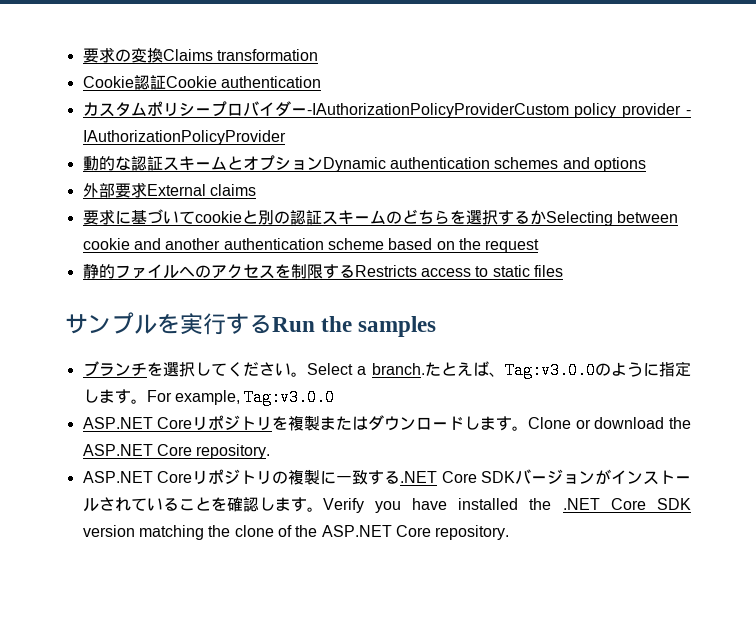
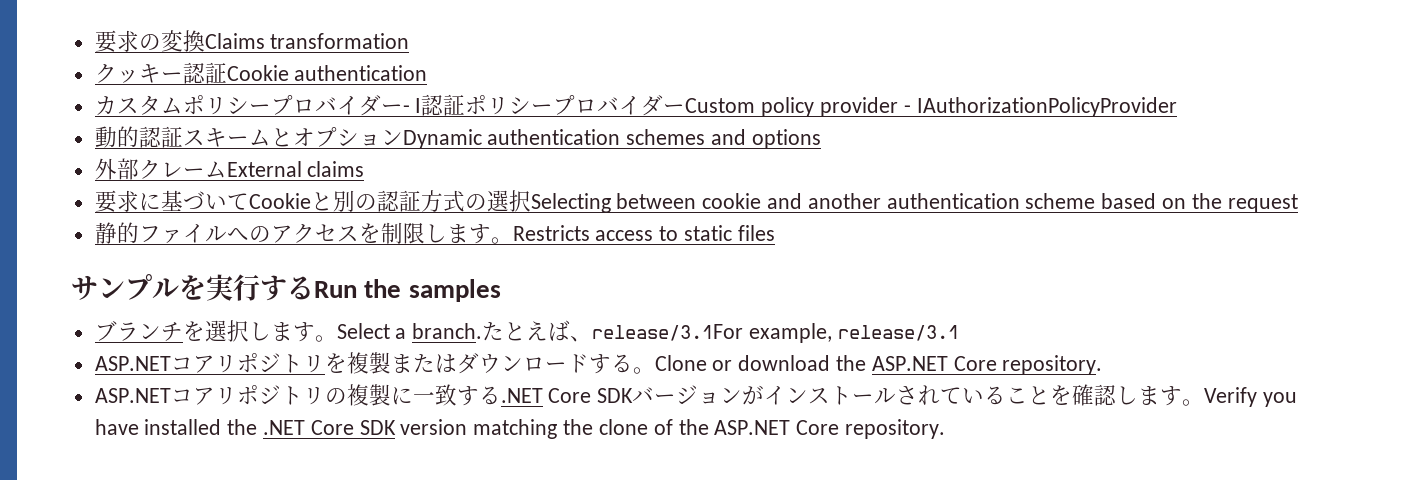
- Cookie認証Cookie authentication
+ クッキー認証Cookie authentication
- カスタムポリシープロバイダー-IAuthorizationPolicyProviderCustom policy provider - IAuthorizationPolicyProvider
+ カスタムポリシープロバイダー- I認証ポリシープロバイダーCustom policy provider - IAuthorizationPolicyProvider
- 動的な認証スキームとオプションDynamic authentication schemes and options
+ 動的認証スキームとオプションDynamic authentication schemes and options
- 外部要求External claims
+ 外部クレームExternal claims
- 要求に基づいてcookieと別の認証スキームのどちらを選択するかSelecting between cookie and another authentication scheme based on the request
+ 要求に基づいてCookieと別の認証方式の選択Selecting between cookie and another authentication scheme based on the request
- 静的ファイルへのアクセスを制限するRestricts access to static files
+ 静的ファイルへのアクセスを制限します。Restricts access to static files
- ブランチを選択してください。
+ ブランチを選択します。
- たとえば、Tag:v3.0.0のように指定します。For example, Tag:v3.0.0
- ASP.NET Coreリポジトリを複製またはダウンロードします。
+ たとえば、release/3.1For example, release/3.1
+ ASP.NETコアリポジトリを複製またはダウンロードする。
- ASP.NET Coreリポジトリの複製に一致する.NET Core SDKバージョンがインストールされていることを確認します。
+ ASP.NETコアリポジトリの複製に一致する.NET Core SDKバージョンがインストールされていることを確認します。

